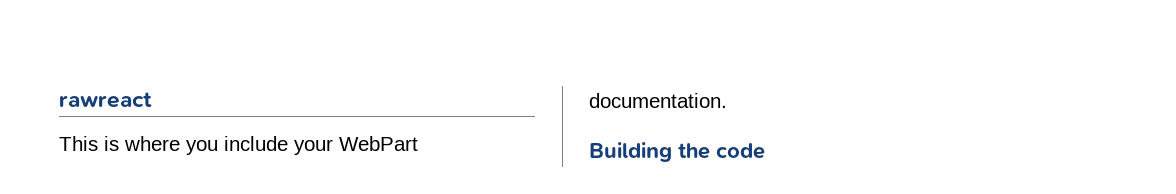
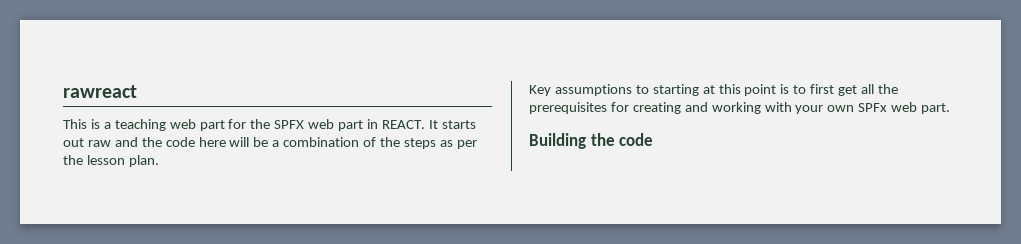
- This is where you include your WebPart documentation.
+ This is a teaching web part for the SPFX web part in REACT. It starts out raw and the code here will be a combination of the steps as per the lesson plan.
+ Key assumptions to starting at this point is to first get all the prerequisites for creating and working with your own SPFx web part.

